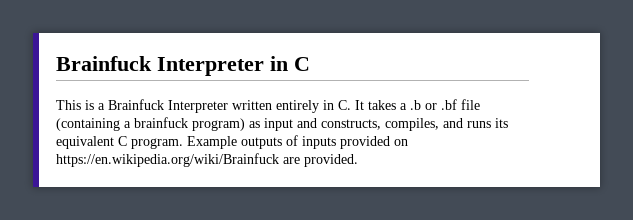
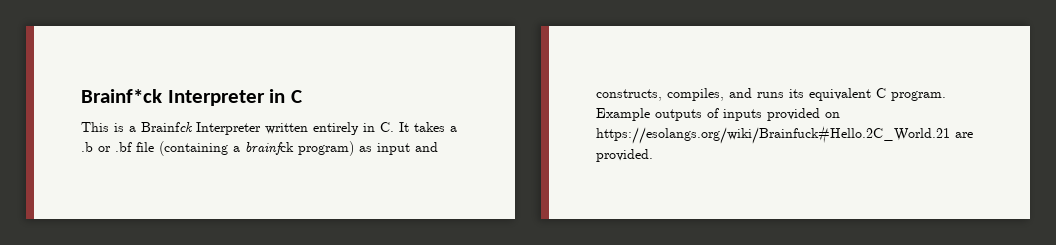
- Brainfuck Interpreter in C
+ Brainf*ck Interpreter in C
- This is a Brainfuck Interpreter written entirely in C. It takes a .b or .bf file (containing a brainfuck program) as input and constructs, compiles, and runs its equivalent C program.
+ This is a Brainfck Interpreter written entirely in C. It takes a .b or .bf file (containing a brainfck program) as input and constructs, compiles, and runs its equivalent C program.
- Example outputs of inputs provided on https://en.wikipedia.org/wiki/Brainfuck are provided.
+ Example outputs of inputs provided on https://esolangs.org/wiki/Brainfuck#Hello.2C_World.21 are provided.

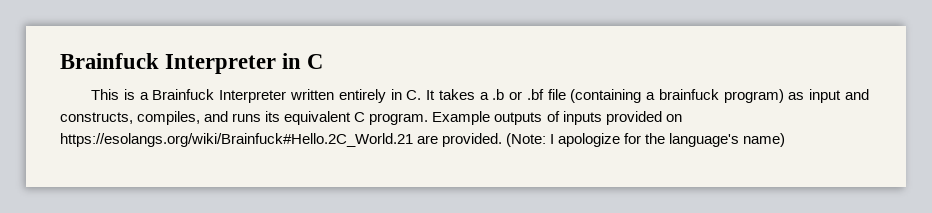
- Brainf*ck Interpreter in C
+ Brainfuck Interpreter in C
- This is a Brainfck Interpreter written entirely in C. It takes a .b or .bf file (containing a brainfck program) as input and constructs, compiles, and runs its equivalent C program.
+ This is a Brainfuck Interpreter written entirely in C. It takes a .b or .bf file (containing a brainfuck program) as input and constructs, compiles, and runs its equivalent C program.
+ (Note: I apologize for the language's name)

